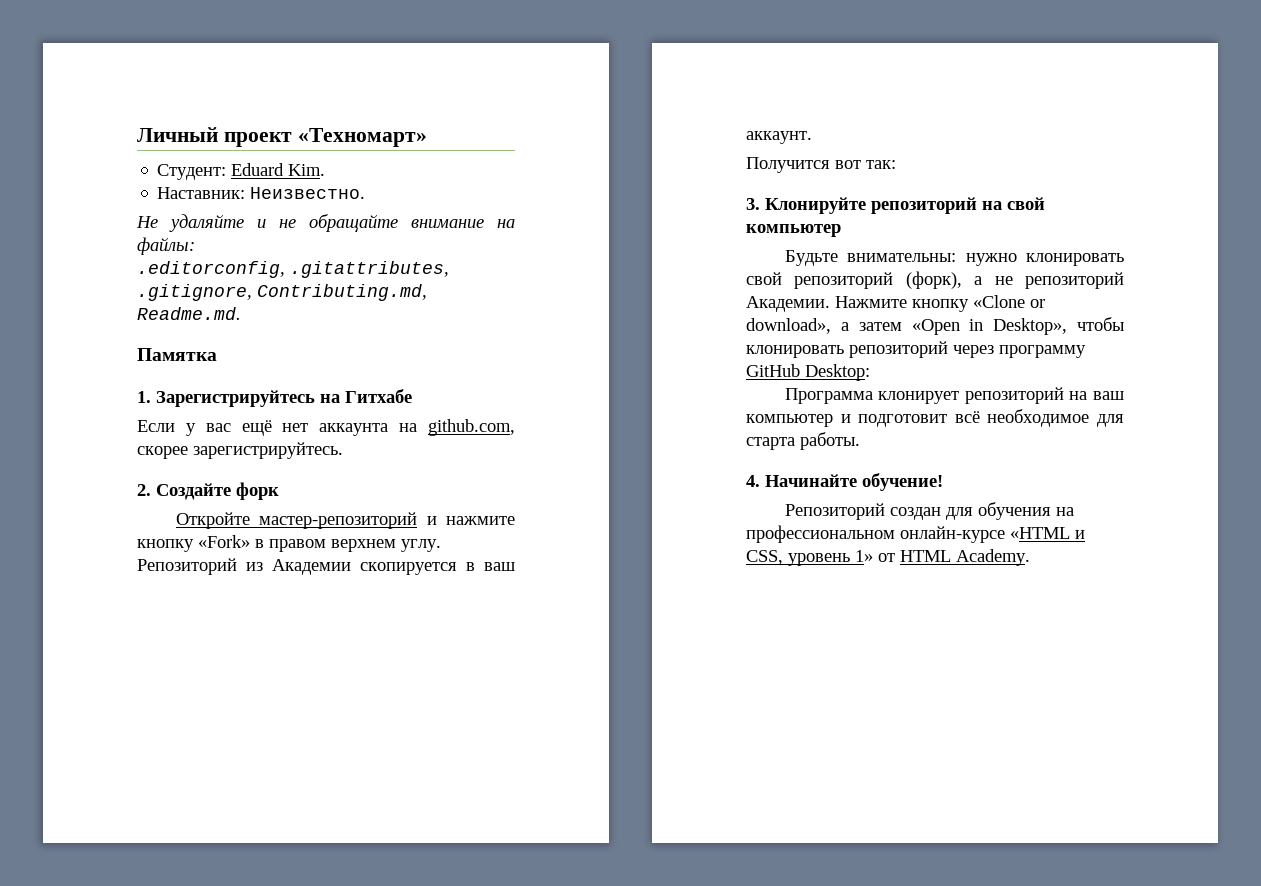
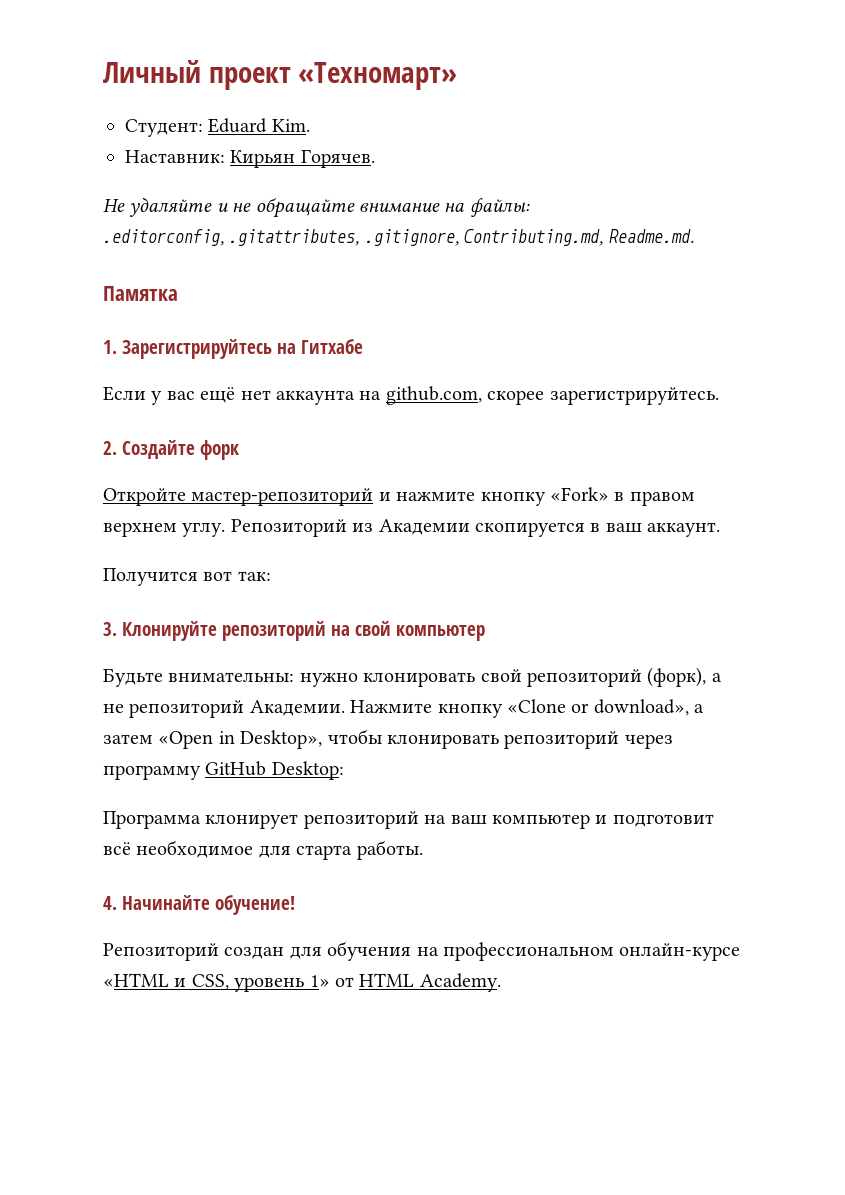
- Наставник: Неизвестно.
+ Наставник: Кирьян Горячев.

